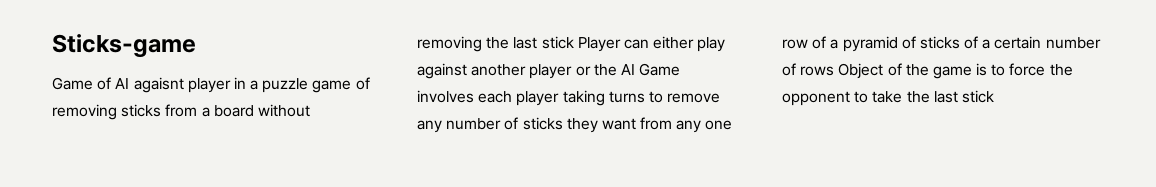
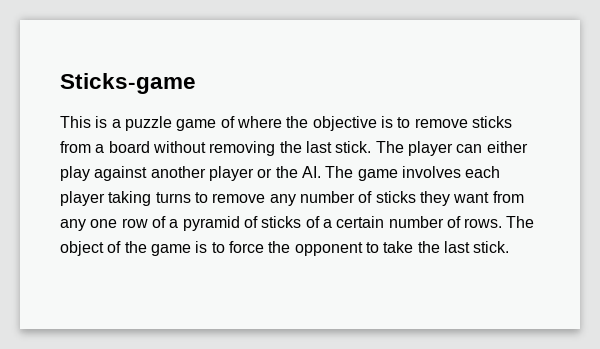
- Game of AI agaisnt player in a puzzle game of removing sticks from a board without removing the last stick Player can either play against another player or the AI Game involves each player taking turns to remove any number of sticks they want from any one row of a pyramid of sticks of a certain number of rows Object of the game is to force the opponent to take the last stick
+ This is a puzzle game of where the objective is to remove sticks from a board without removing the last stick. The player can either play against another player or the AI. The game involves each player taking turns to remove any number of sticks they want from any one row of a pyramid of sticks of a certain number of rows. The object of the game is to force the opponent to take the last stick.

